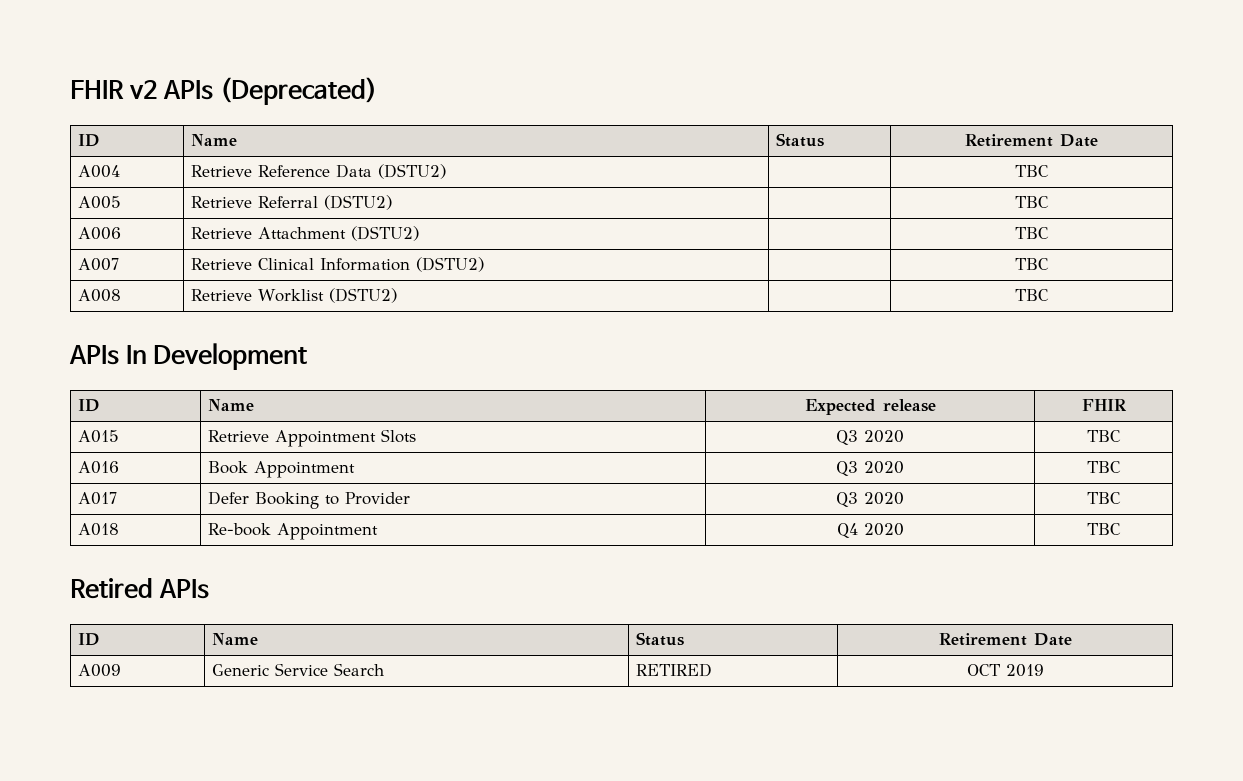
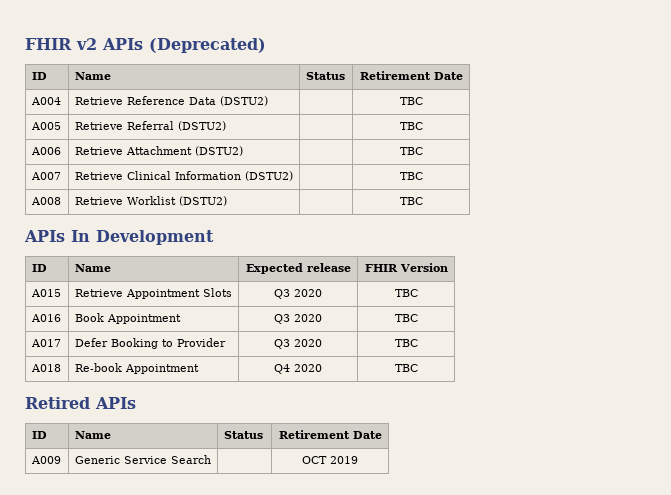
- ID | Name | Expected release | FHIR
+ ID | Name | Expected release | FHIR Version
- A009 | Generic Service Search | RETIRED | OCT 2019
+ A009 | Generic Service Search | | OCT 2019

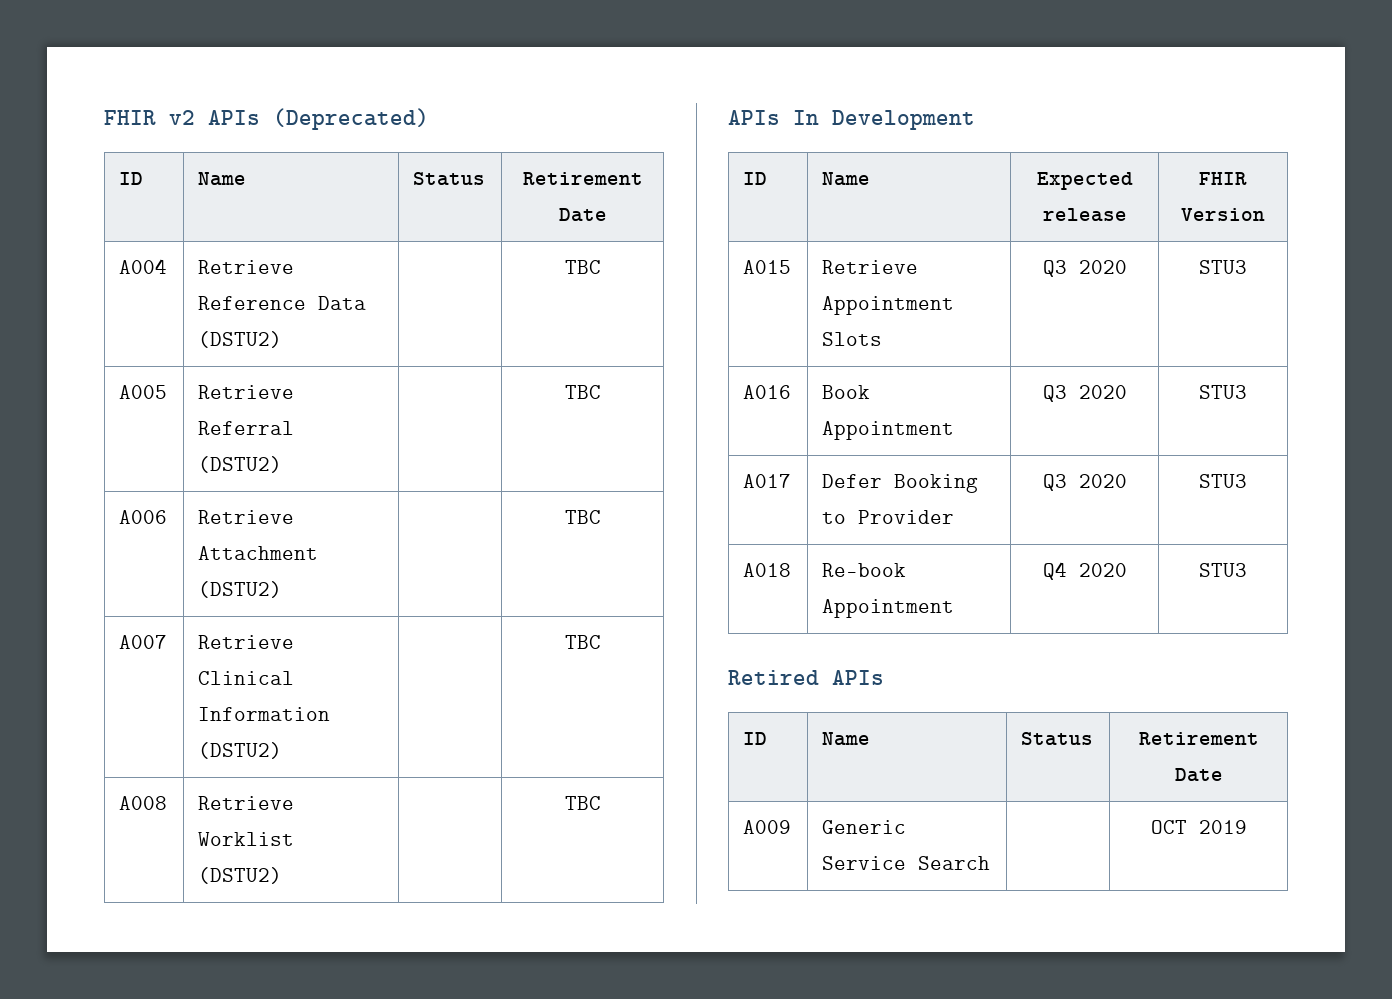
- A015 | Retrieve Appointment Slots | Q3 2020 | TBC
+ A015 | Retrieve Appointment Slots | Q3 2020 | STU3
- A016 | Book Appointment | Q3 2020 | TBC
+ A016 | Book Appointment | Q3 2020 | STU3
- A017 | Defer Booking to Provider | Q3 2020 | TBC
+ A017 | Defer Booking to Provider | Q3 2020 | STU3
- A018 | Re-book Appointment | Q4 2020 | TBC
+ A018 | Re-book Appointment | Q4 2020 | STU3

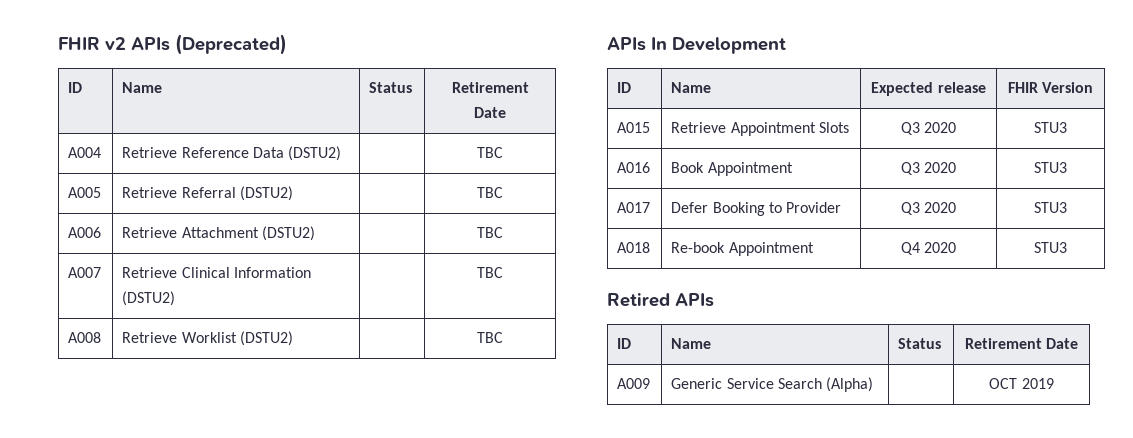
- A009 | Generic Service Search | | OCT 2019
+ A009 | Generic Service Search (Alpha) | | OCT 2019

